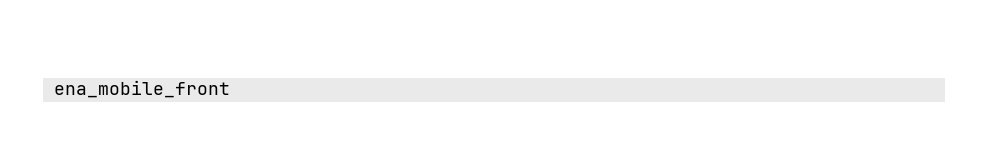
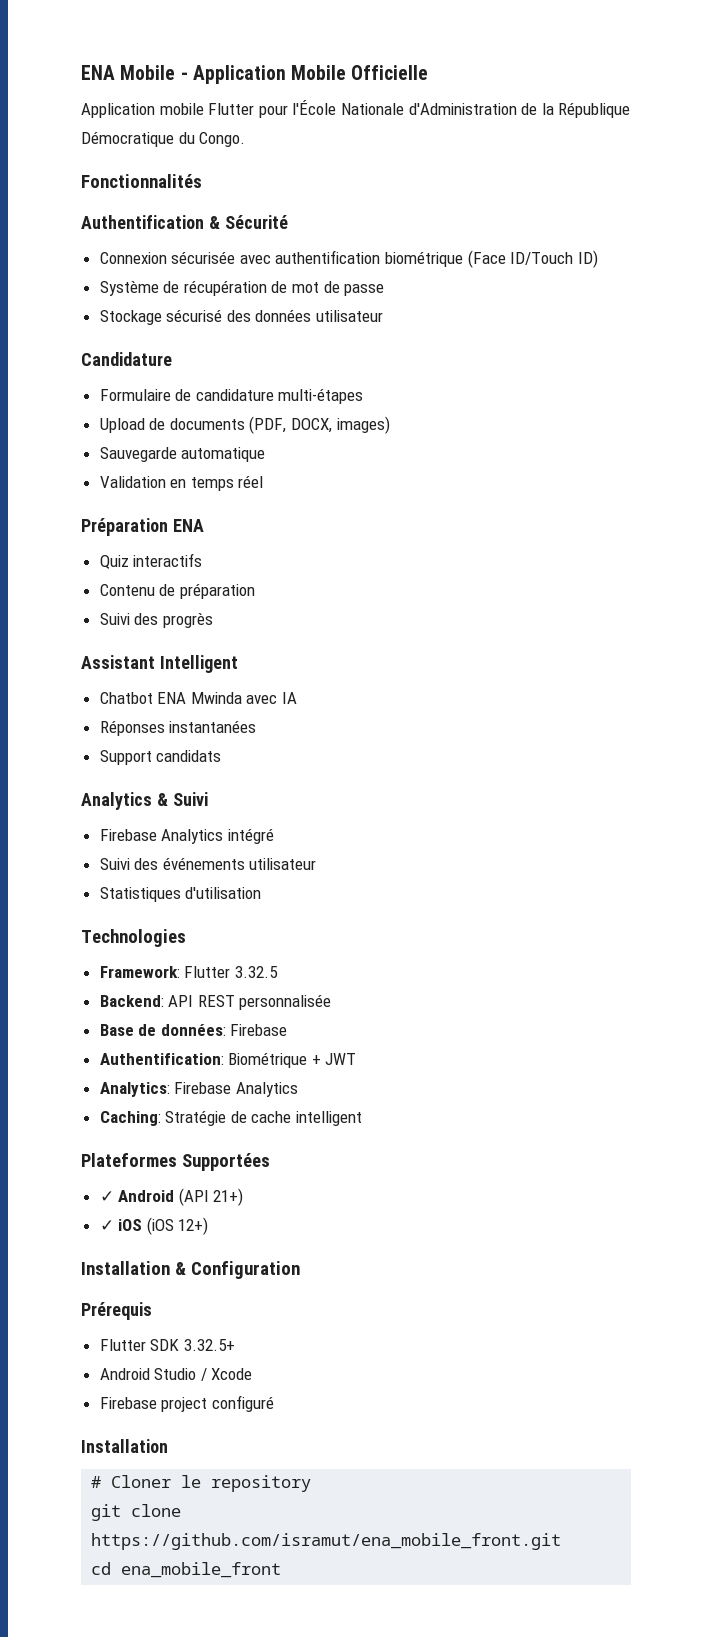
- ena_mobile_front
+ ENA Mobile - Application Mobile Officielle
+ Application mobile Flutter pour l'École Nationale d'Administration de la République Démocratique du Congo.
+ Fonctionnalités
+ Authentification & Sécurité
+ Connexion sécurisée avec authentification biométrique (Face ID/Touch ID)
+ Système de récupération de mot de passe
+ Stockage sécurisé des données utilisateur
+ Candidature
+ Formulaire de candidature multi-étapes
+ Upload de documents (PDF, DOCX, images)
+ Sauvegarde automatique
+ Validation en temps réel
+ Préparation ENA
+ Quiz interactifs
+ Contenu de préparation
+ Suivi des progrès
+ Assistant Intelligent
+ Chatbot ENA Mwinda avec IA
+ Réponses instantanées
+ Support candidats
+ Analytics & Suivi
+ Firebase Analytics intégré
+ Suivi des événements utilisateur
+ Statistiques d'utilisation
+ Technologies
+ Framework: Flutter 3.32.5
+ Backend: API REST personnalisée
+ Base de données: Firebase
+ Authentification: Biométrique + JWT
+ Analytics: Firebase Analytics
+ Caching: Stratégie de cache intelligent
+ Plateformes Supportées
+ ✓ Android (API 21+)
+ ✓ iOS (iOS 12+)
+ Installation & Configuration
+ Prérequis
+ Flutter SDK 3.32.5+
+ Android Studio / Xcode
+ Firebase project configuré
+ Installation
+ # Cloner le repository
+ git clone https://github.com/isramut/ena_mobile_front.git
+ cd ena_mobile_front

